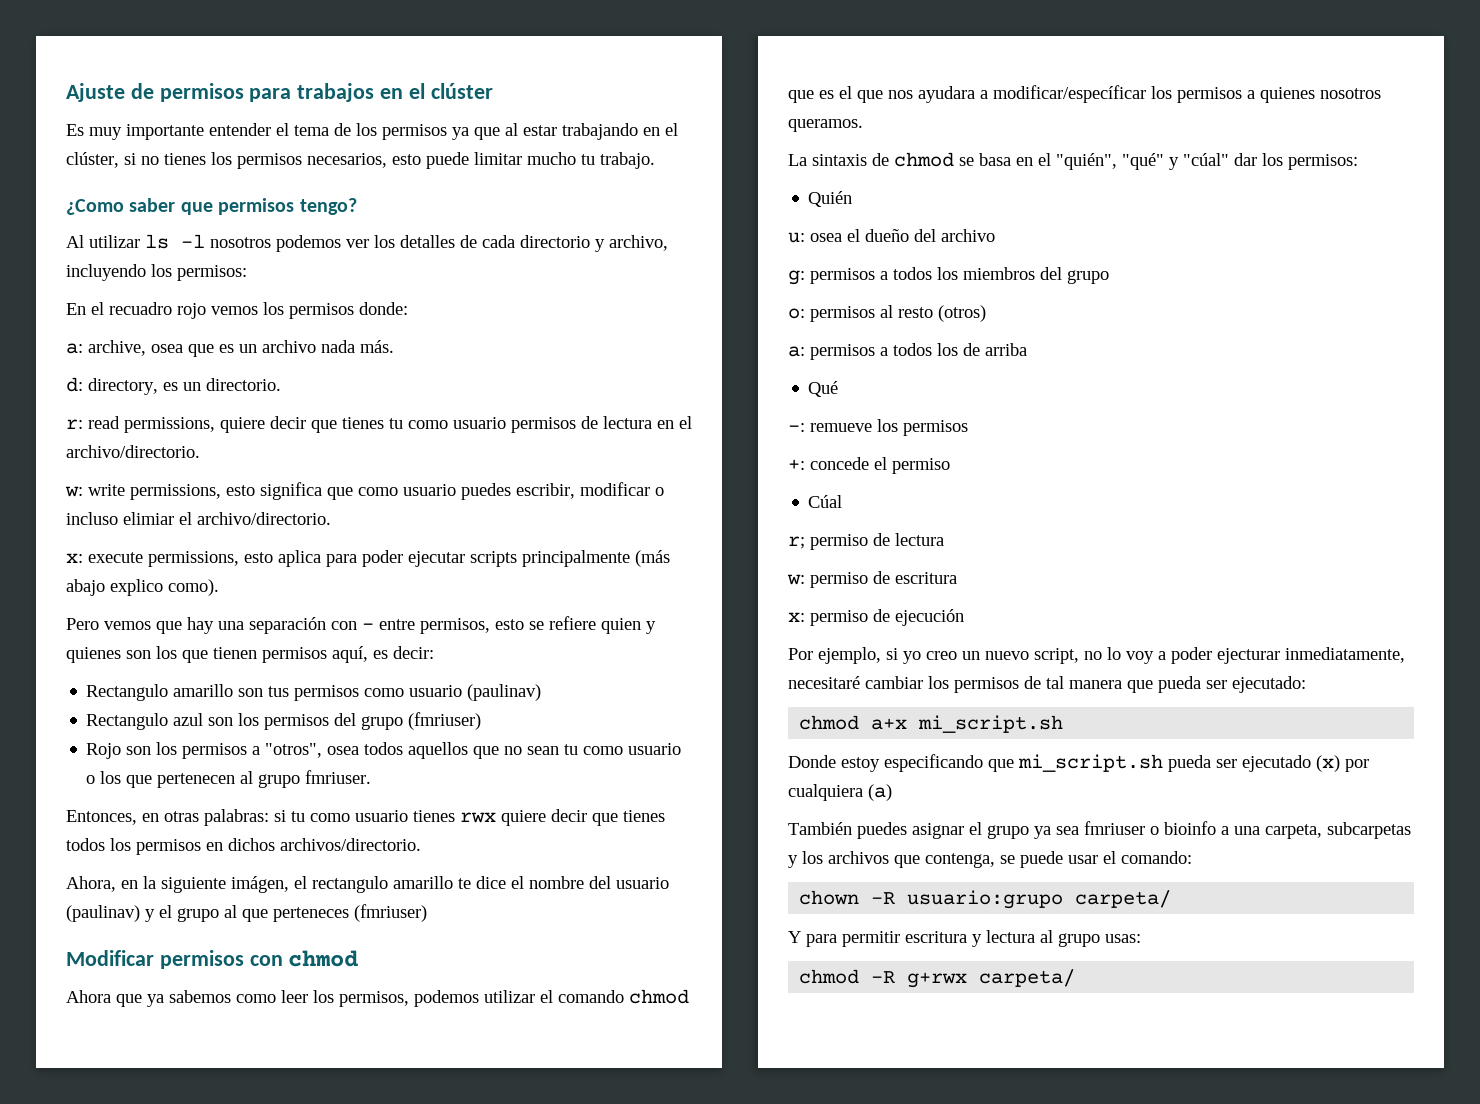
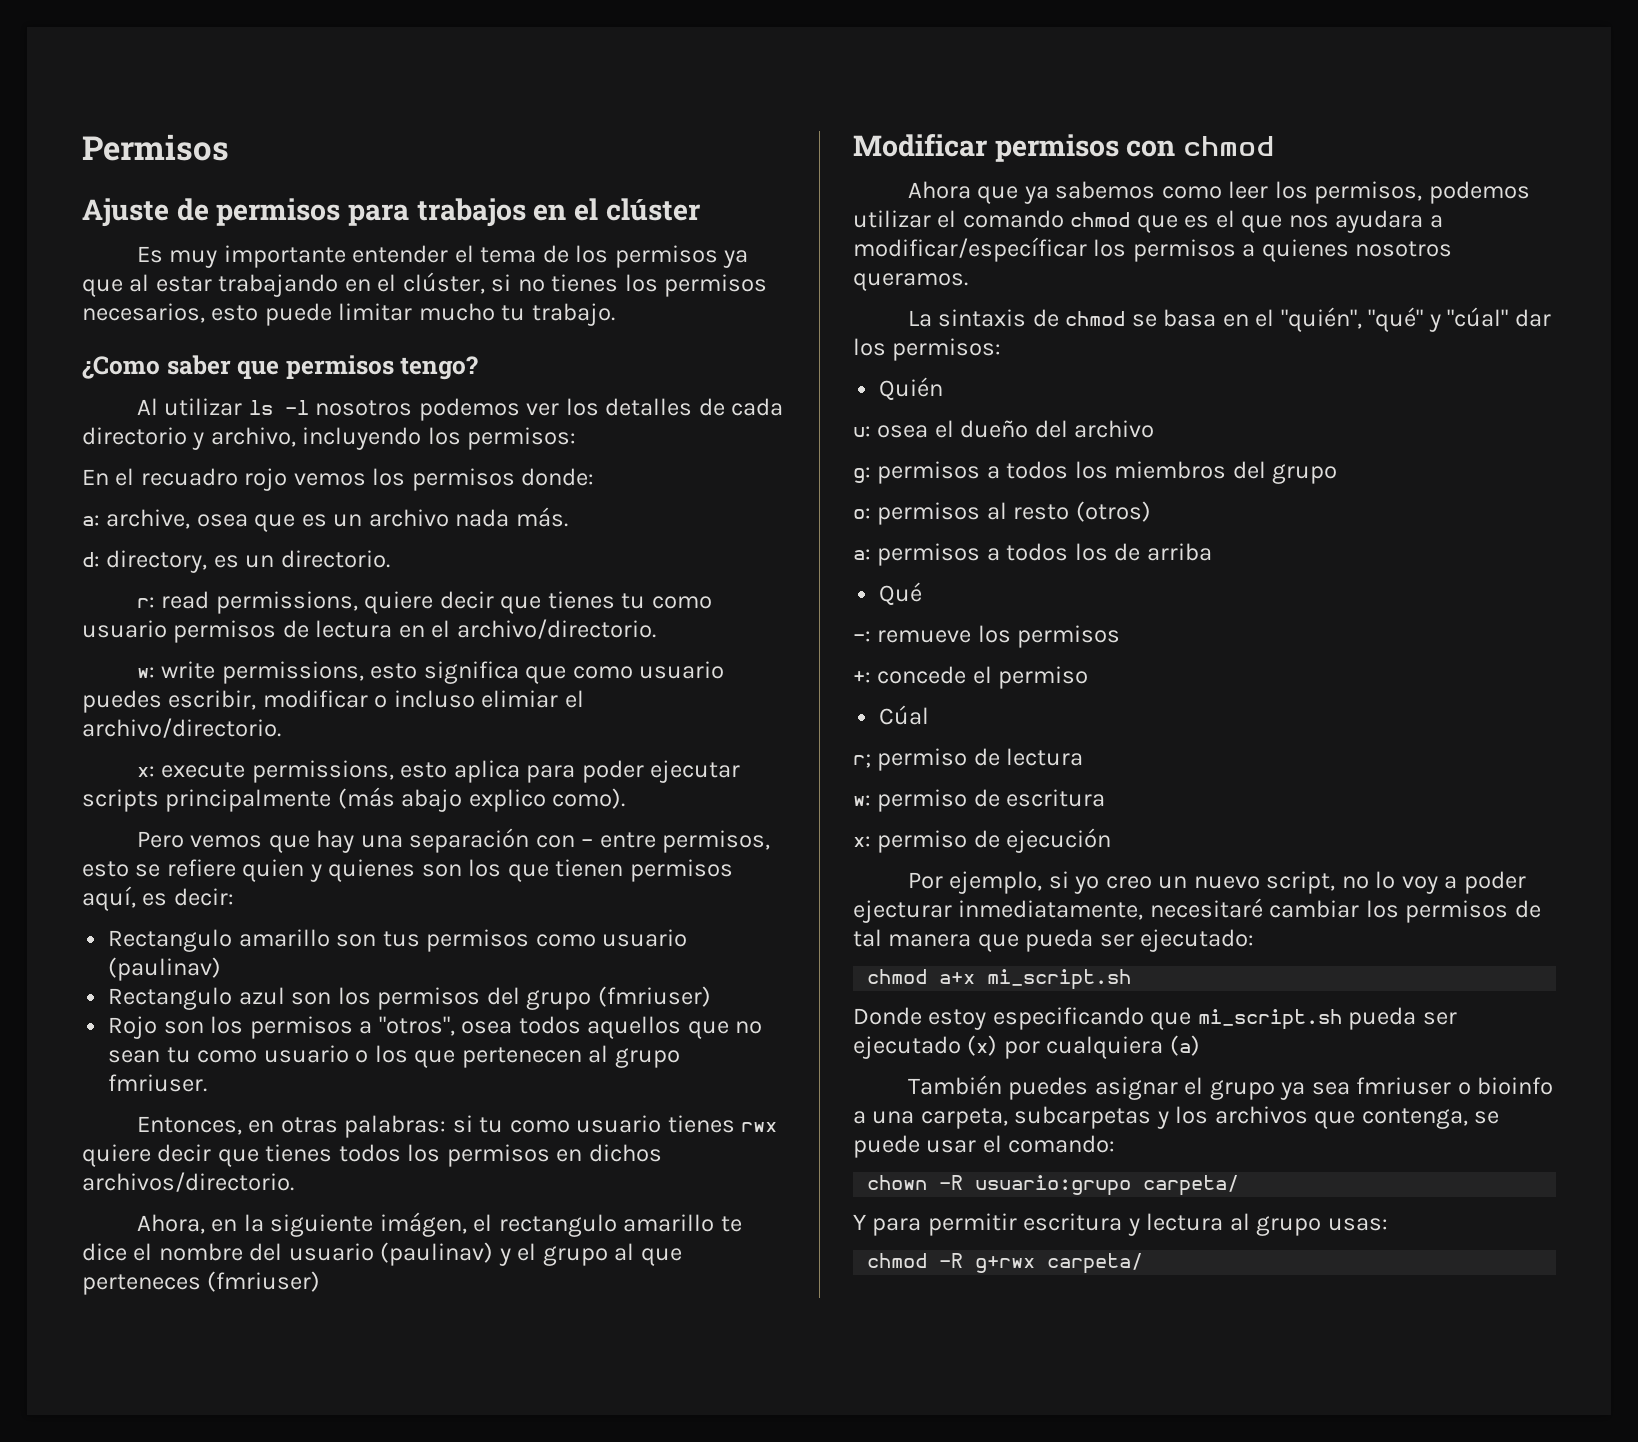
+ Permisos

